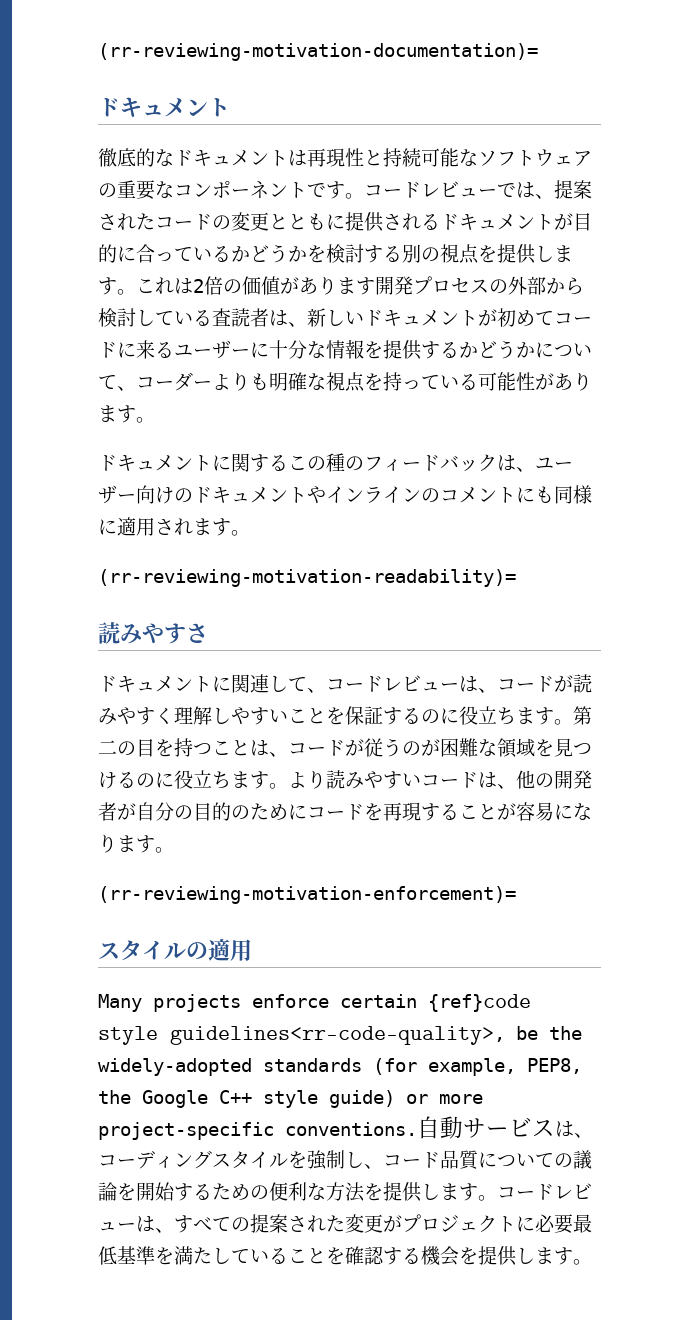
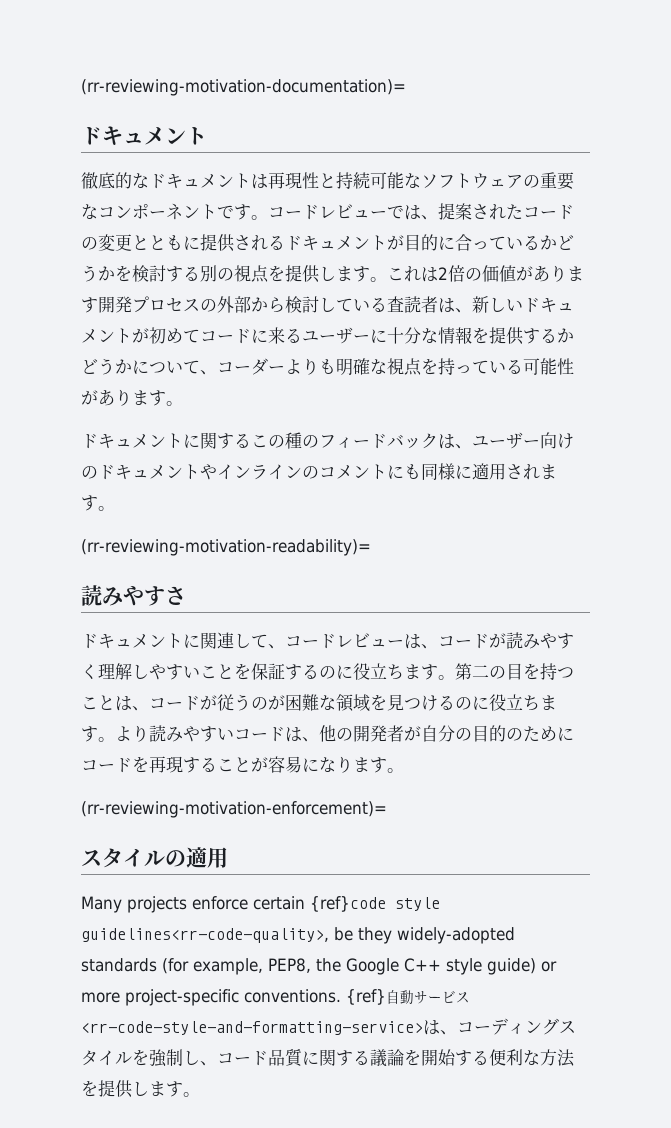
- Many projects enforce certain {ref}code style guidelines<rr-code-quality>, be the widely-adopted standards (for example, PEP8, the Google C++ style guide) or more project-specific conventions.
+ Many projects enforce certain {ref}code style guidelines<rr-code-quality>, be they widely-adopted standards (for example, PEP8, the Google C++ style guide) or more project-specific conventions.
- 自動サービスは、コーディングスタイルを強制し、コード品質についての議論を開始するための便利な方法を提供します。コードレビューは、すべての提案された変更がプロジェクトに必要最低基準を満たしていることを確認する機会を提供します。
+ {ref}自動サービス<rr-code-style-and-formatting-service>は、コーディングスタイルを強制し、コード品質に関する議論を開始する便利な方法を提供します。

